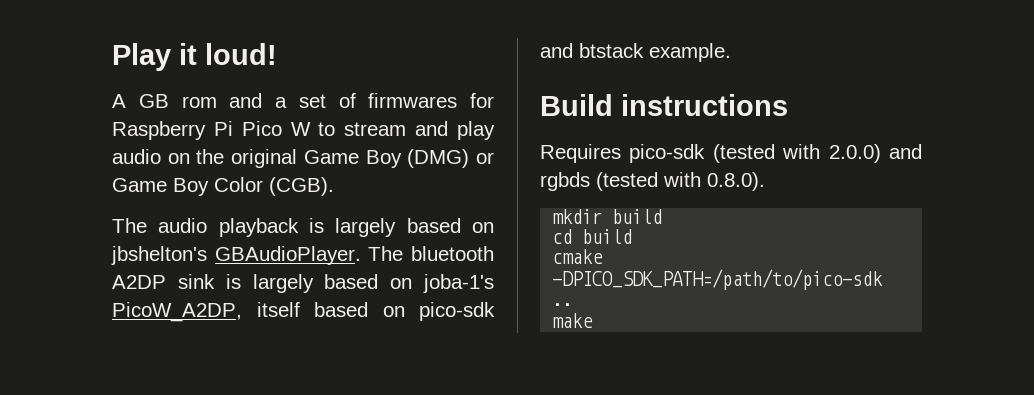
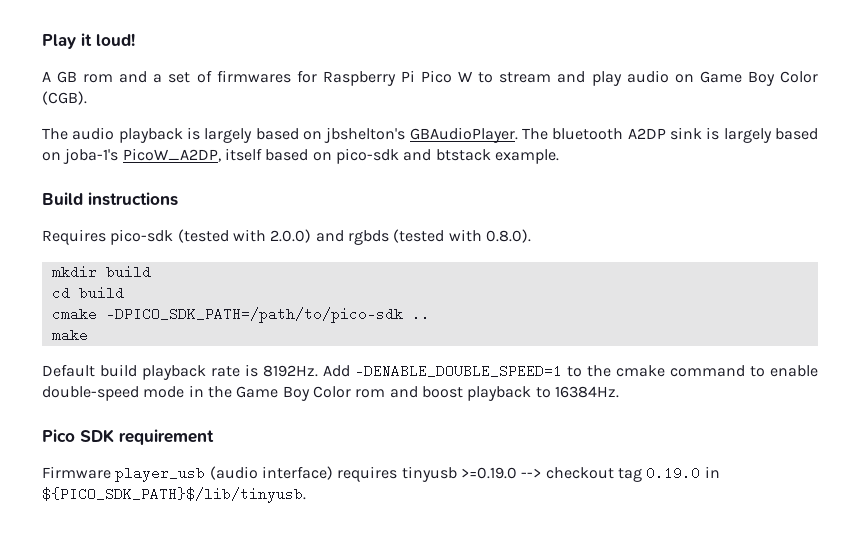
- A GB rom and a set of firmwares for Raspberry Pi Pico W to stream and play audio on the original Game Boy (DMG) or Game Boy Color (CGB).
+ A GB rom and a set of firmwares for Raspberry Pi Pico W to stream and play audio on Game Boy Color (CGB).
+ Default build playback rate is 8192Hz. Add -DENABLE_DOUBLE_SPEED=1 to the cmake command to enable double-speed mode in the Game Boy Color rom and boost playback to 16384Hz.
+ Pico SDK requirement
+ Firmware player_usb (audio interface) requires tinyusb >=0.19.0 --> checkout tag 0.19.0 in ${PICO_SDK_PATH}$/lib/tinyusb.

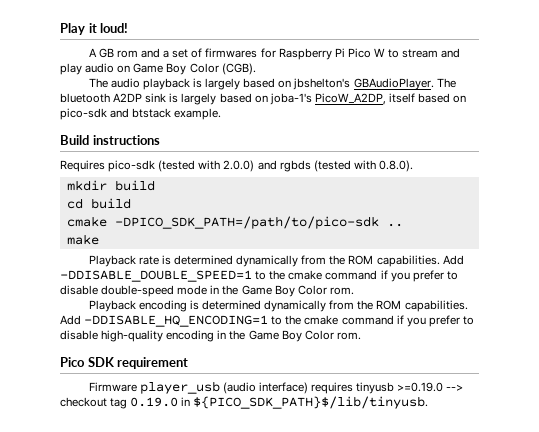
- Default build playback rate is 8192Hz. Add -DENABLE_DOUBLE_SPEED=1 to the cmake command to enable double-speed mode in the Game Boy Color rom and boost playback to 16384Hz.
+ Playback rate is determined dynamically from the ROM capabilities. Add -DDISABLE_DOUBLE_SPEED=1 to the cmake command if you prefer to disable double-speed mode in the Game Boy Color rom.
+ Playback encoding is determined dynamically from the ROM capabilities. Add -DDISABLE_HQ_ENCODING=1 to the cmake command if you prefer to disable high-quality encoding in the Game Boy Color rom.

